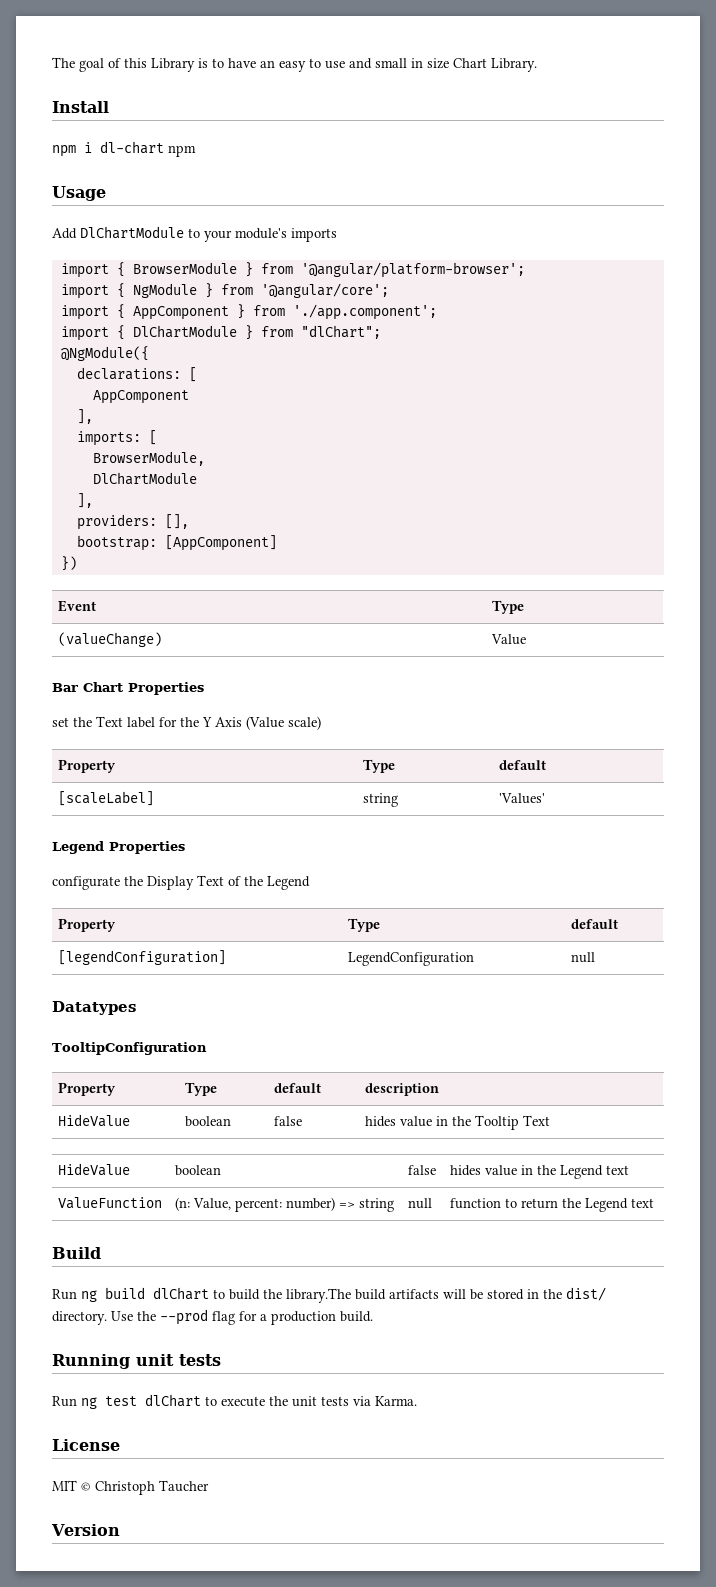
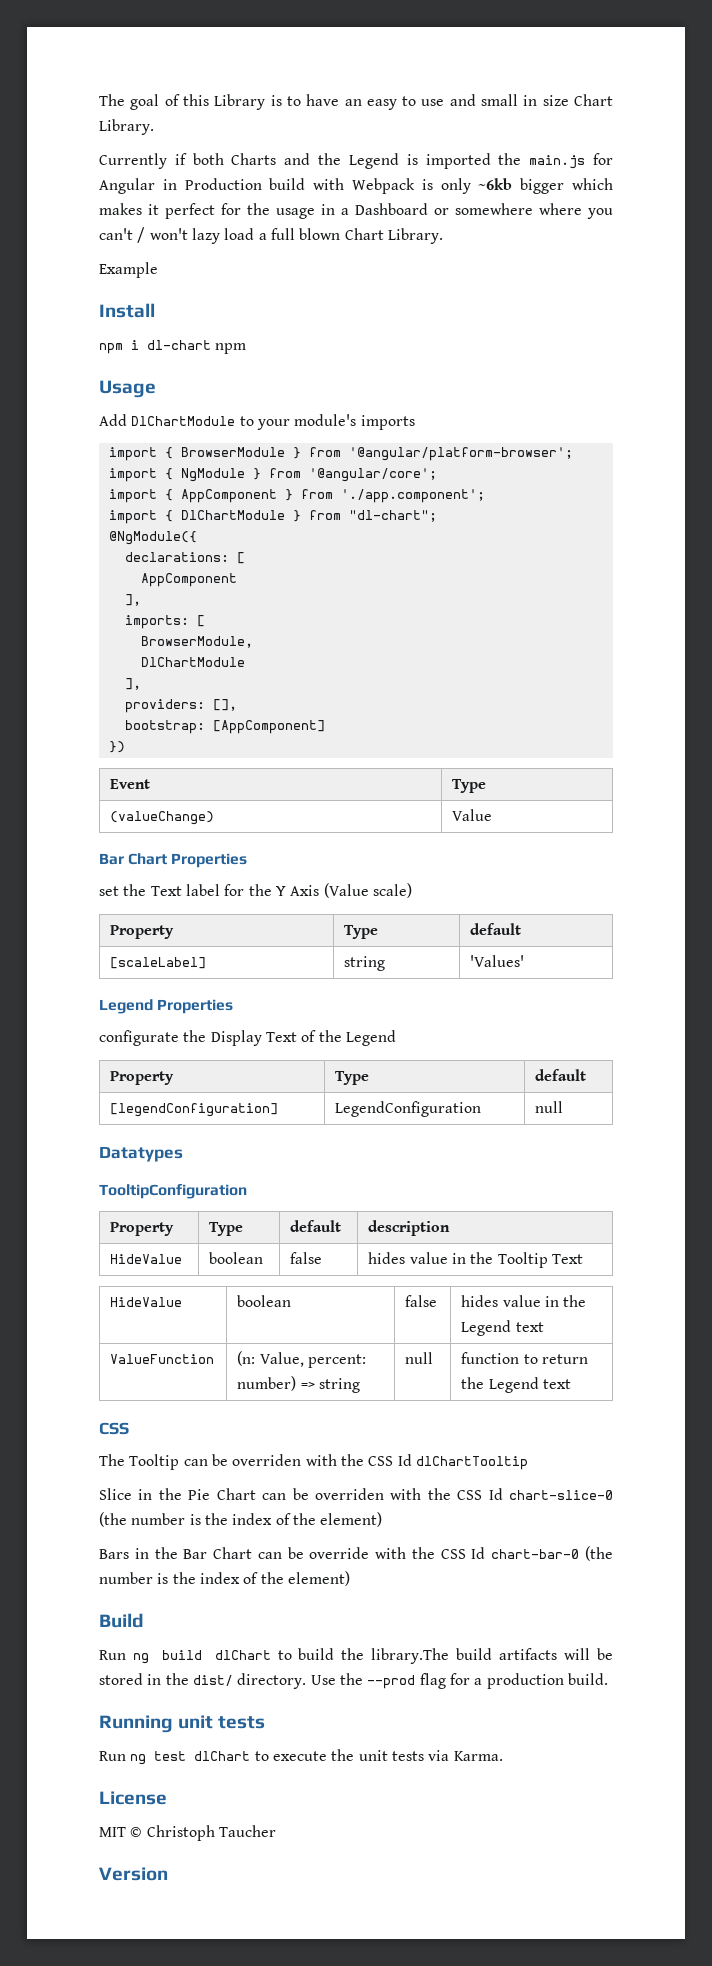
+ Currently if both Charts and the Legend is imported the main.js for Angular in Production build with Webpack is only ~6kb bigger which makes it perfect for the usage in a Dashboard or somewhere where you can't / won't lazy load a full blown Chart Library.
+ Example
- import { DlChartModule } from "dlChart";
+ import { DlChartModule } from "dl-chart";
  ValueFunction | (n: Value, percent: number) => string | null | function to return the Legend text
+ CSS
+ The Tooltip can be overriden with the CSS Id dlChartTooltip
+ Slice in the Pie Chart can be overriden with the CSS Id chart-slice-0 (the number is the index of the element)
+ Bars in the Bar Chart can be override with the CSS Id chart-bar-0 (the number is the index of the element)

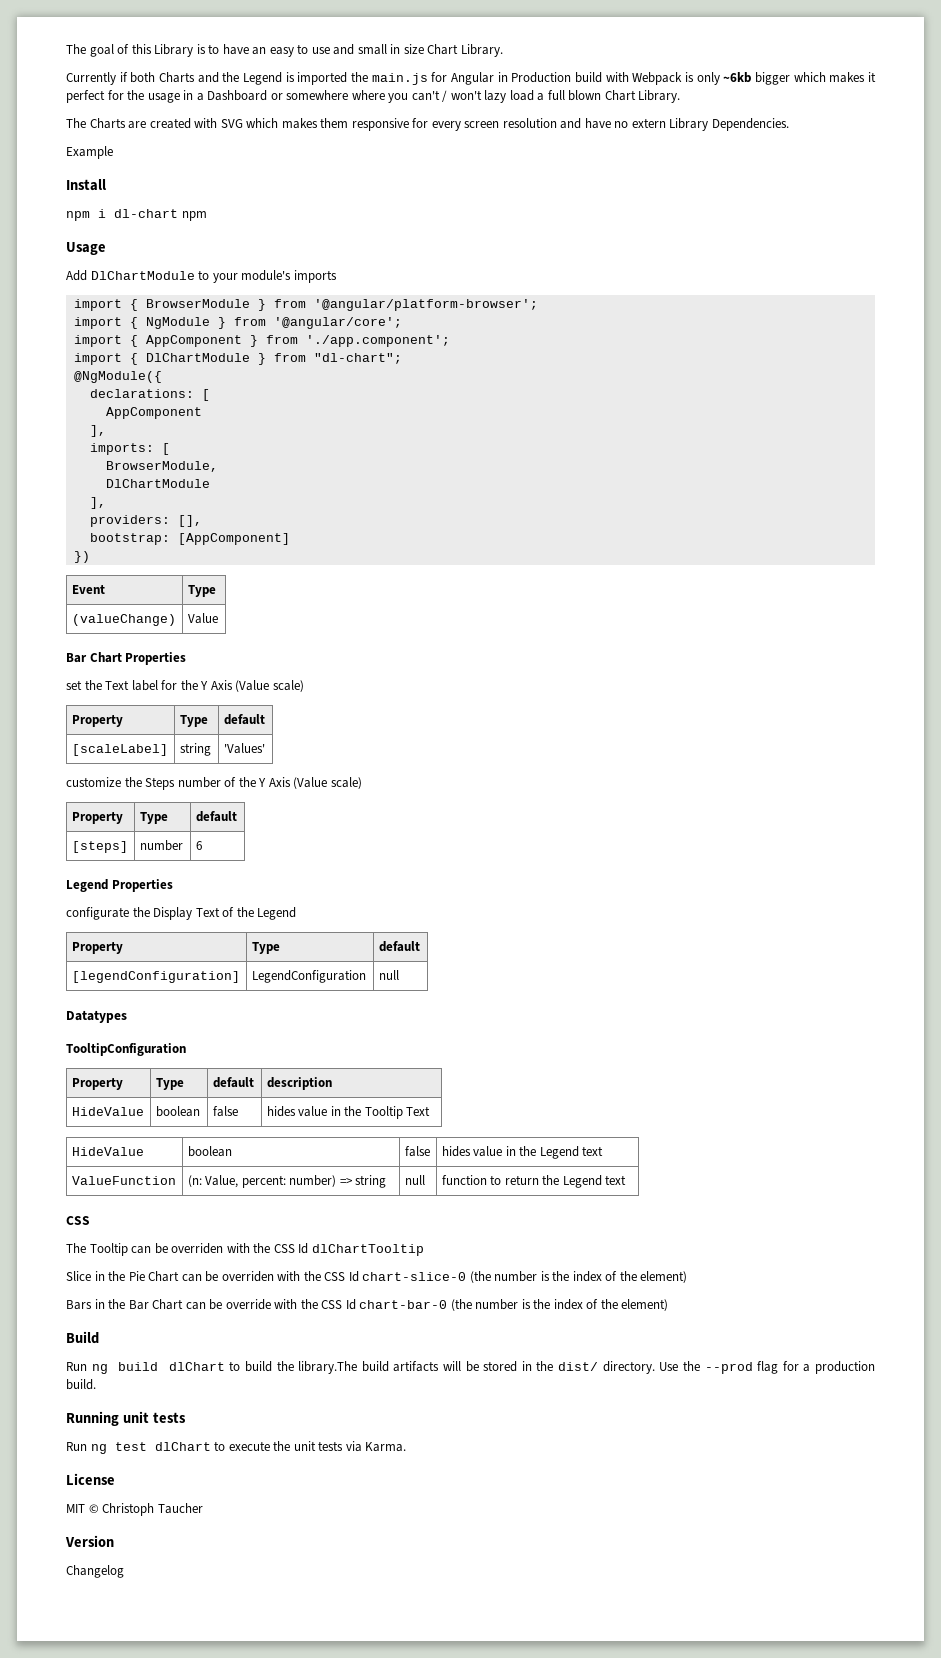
+ The Charts are created with SVG which makes them responsive for every screen resolution and have no extern Library Dependencies.
+ customize the Steps number of the Y Axis (Value scale)
+ Property | Type | default
+ [steps] | number | 6
+ Changelog

